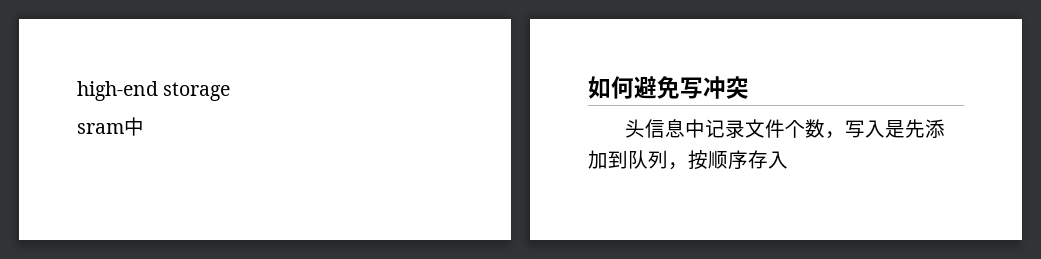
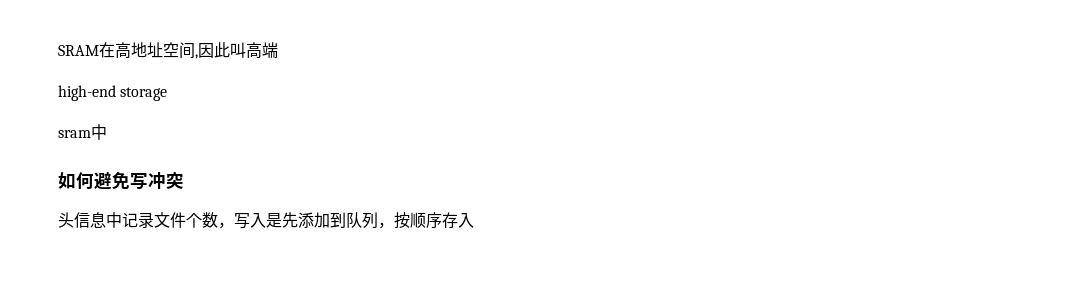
+ SRAM在高地址空间,因此叫高端

